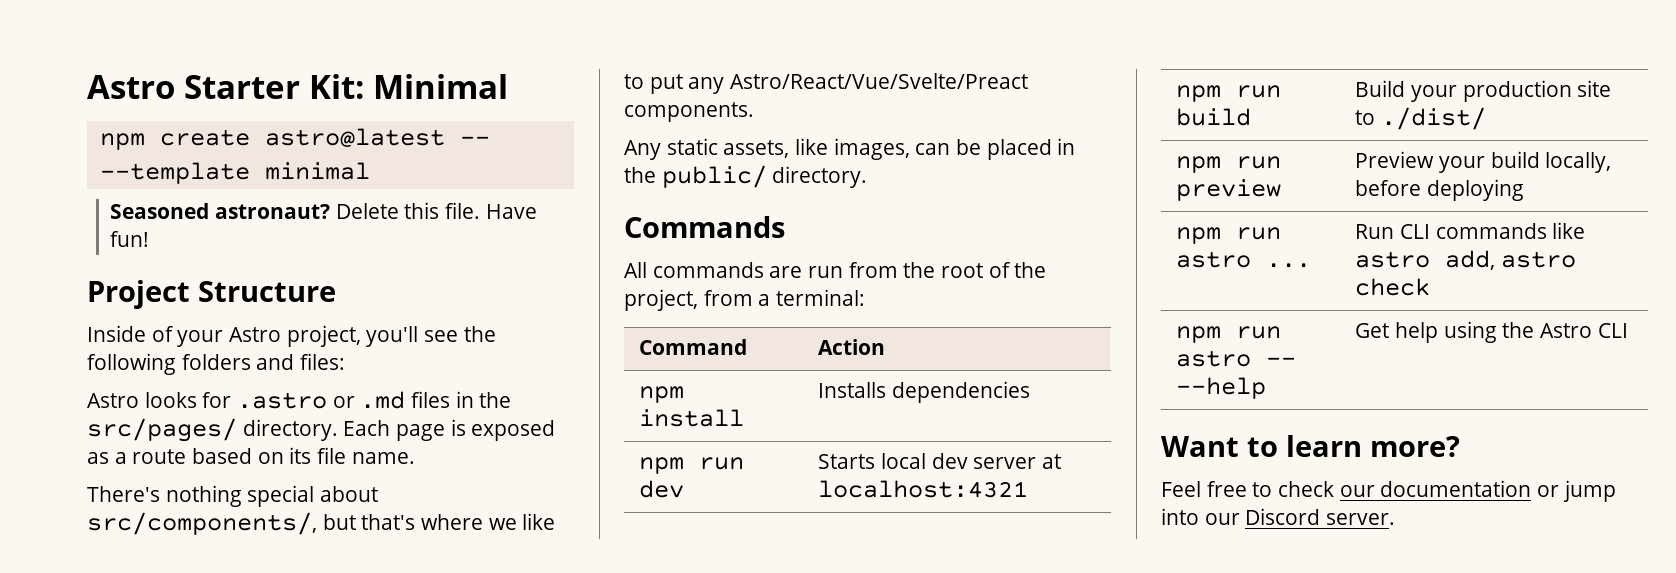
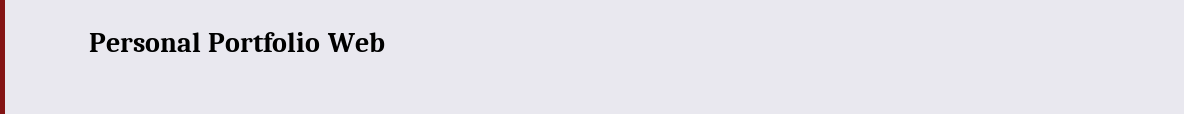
- Astro Starter Kit: Minimal
- npm create astro@latest -- --template minimal
- Seasoned astronaut? Delete this file. Have fun!
- Project Structure
- Inside of your Astro project, you'll see the following folders and files:
- Astro looks for .astro or .md files in the src/pages/ directory. Each page is exposed as a route based on its file name.
- There's nothing special about src/components/, but that's where we like to put any Astro/React/Vue/Svelte/Preact components.
- Any static assets, like images, can be placed in the public/ directory.
- Commands
- All commands are run from the root of the project, from a terminal:
- Command | Action
- npm install | Installs dependencies
- npm run dev | Starts local dev server at localhost:4321
- npm run build | Build your production site to ./dist/
- npm run preview | Preview your build locally, before deploying
- npm run astro ... | Run CLI commands like astro add, astro check
- npm run astro -- --help | Get help using the Astro CLI
- Want to learn more?
- Feel free to check our documentation or jump into our Discord server.
+ Personal Portfolio Web

